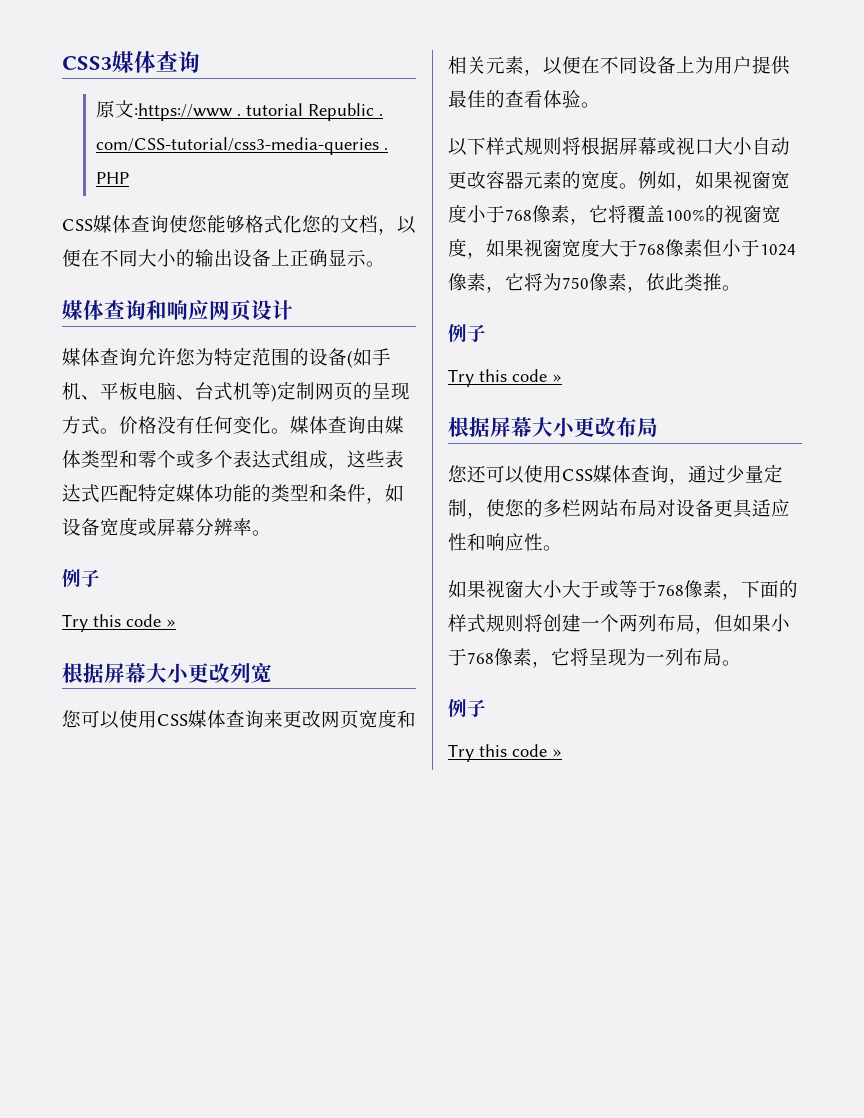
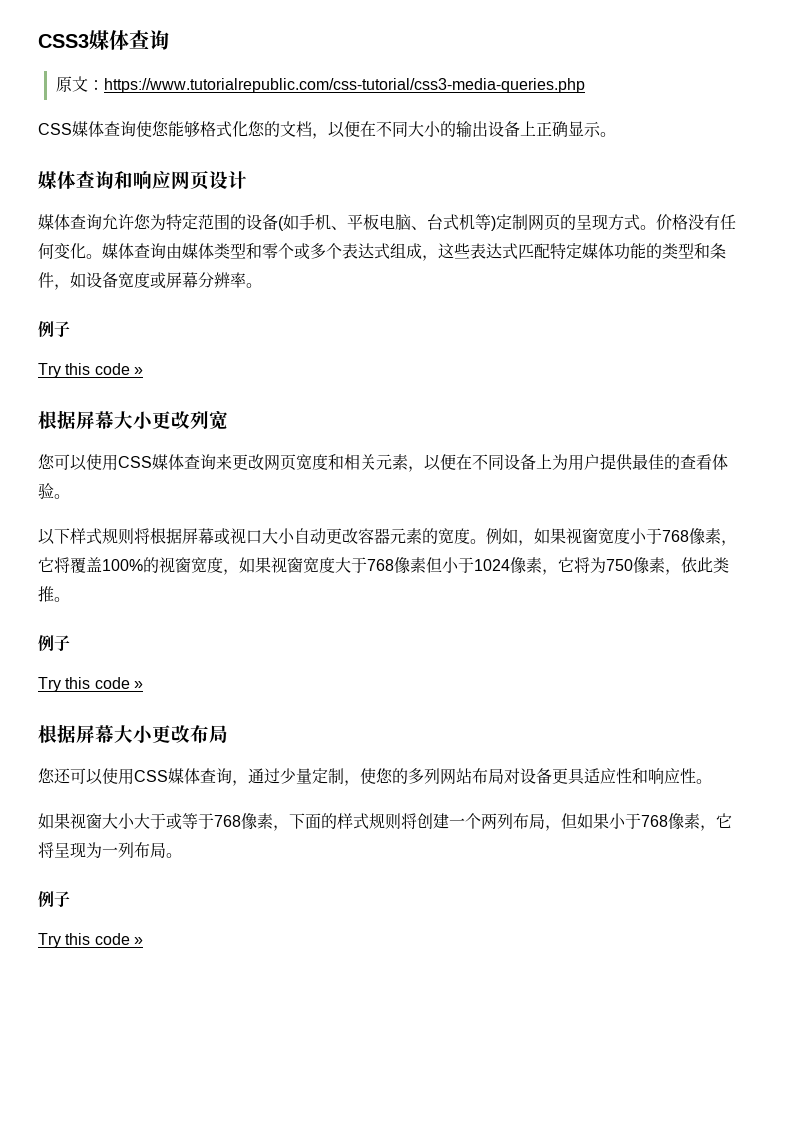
- 原文:https://www . tutorial Republic . com/CSS-tutorial/css3-media-queries . PHP
+ 原文：https://www.tutorialrepublic.com/css-tutorial/css3-media-queries.php
- 您还可以使用CSS媒体查询，通过少量定制，使您的多栏网站布局对设备更具适应性和响应性。
+ 您还可以使用CSS媒体查询，通过少量定制，使您的多列网站布局对设备更具适应性和响应性。

